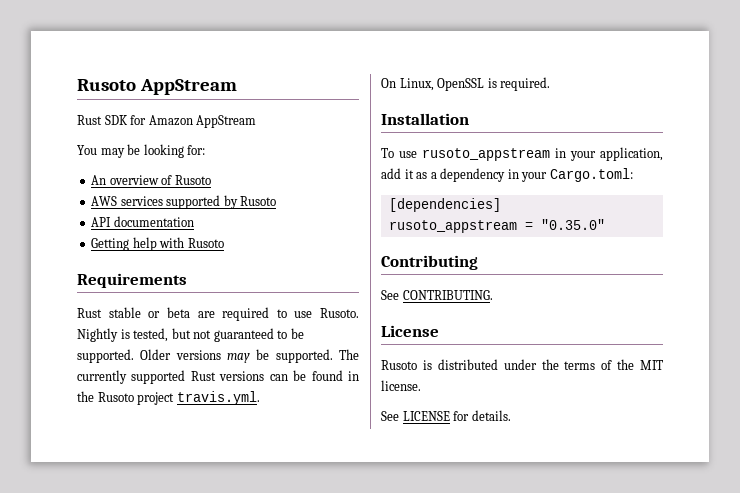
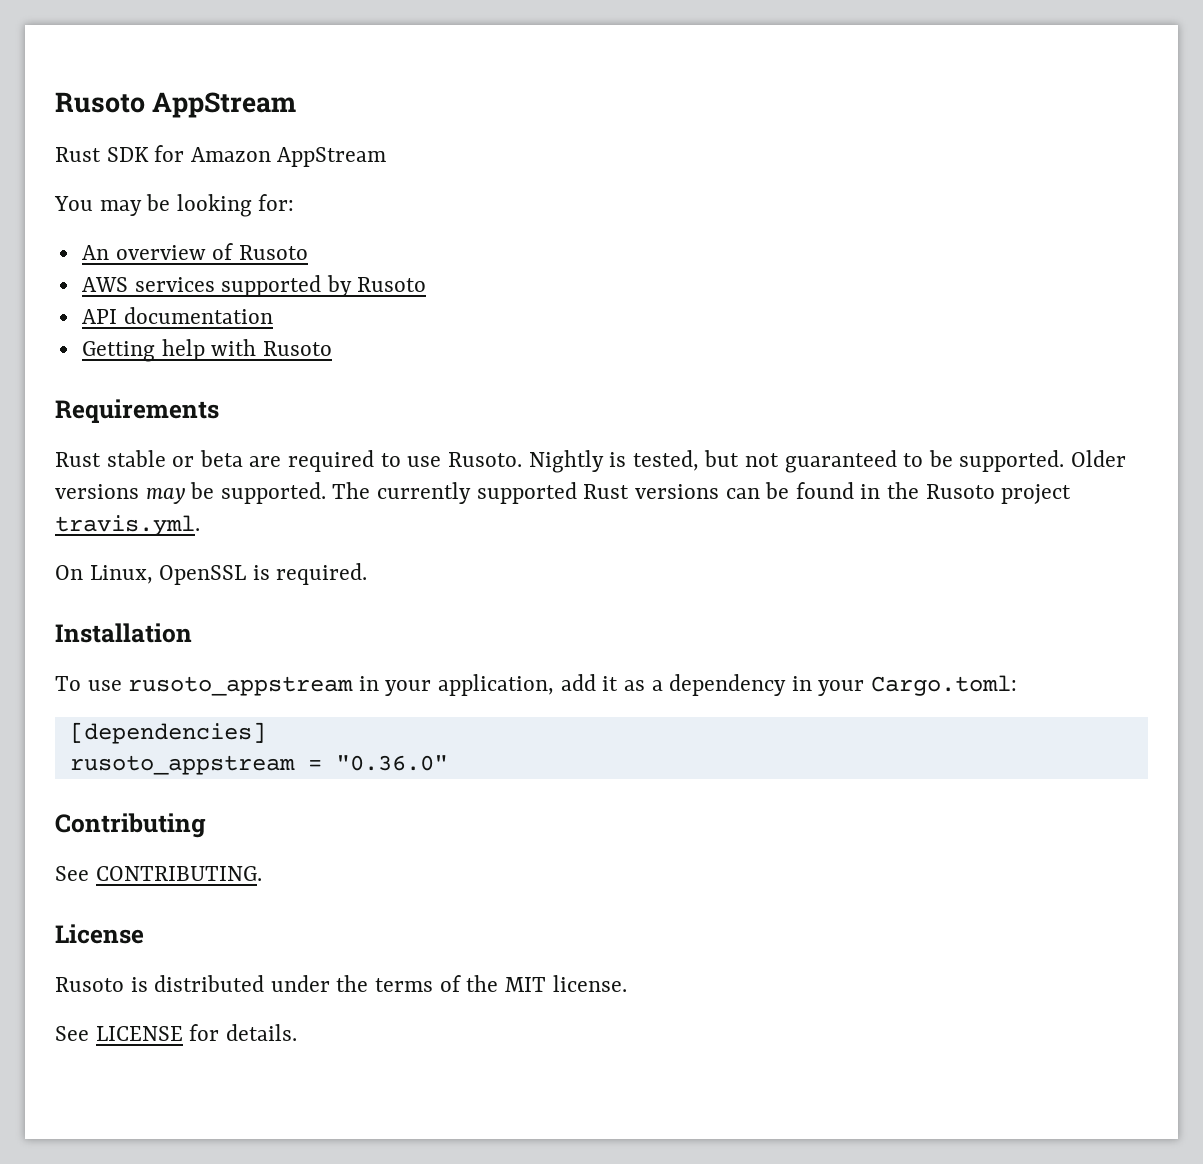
- rusoto_appstream = "0.35.0"
+ rusoto_appstream = "0.36.0"

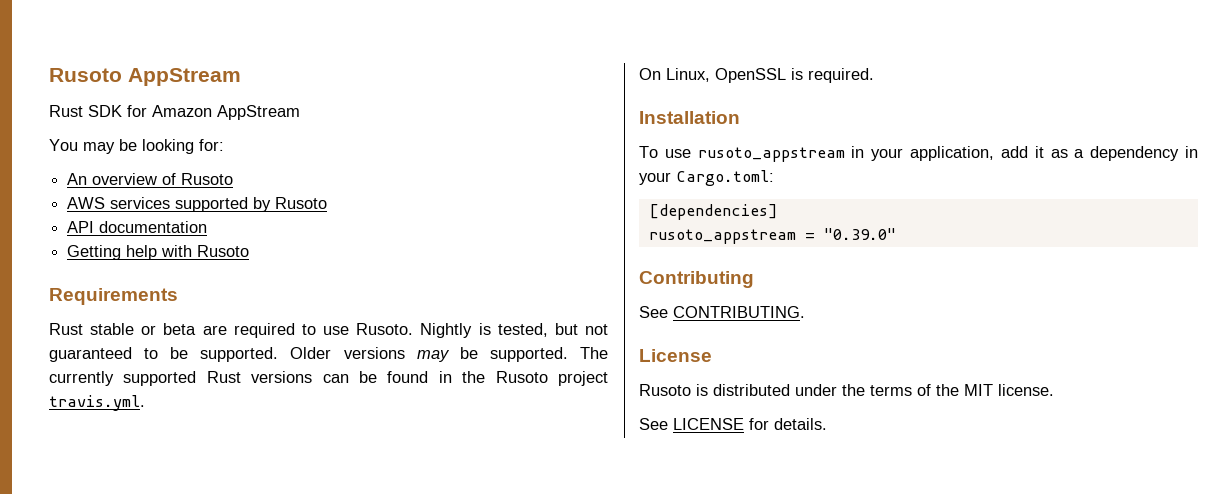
- rusoto_appstream = "0.36.0"
+ rusoto_appstream = "0.39.0"

